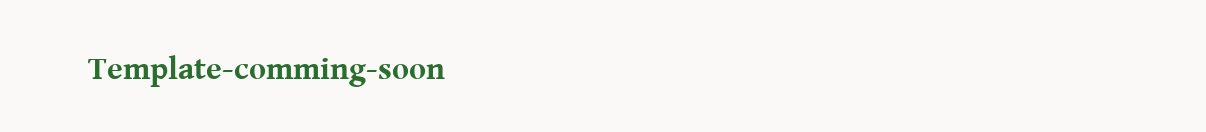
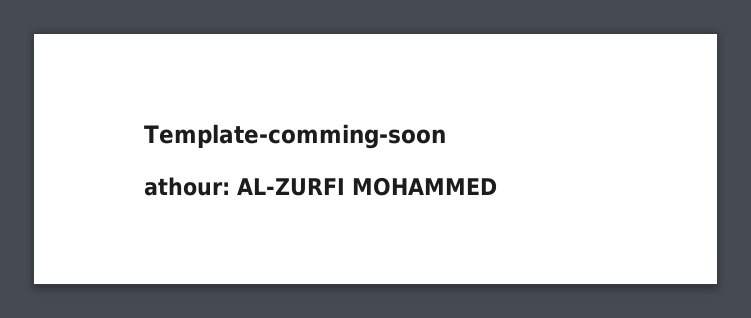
+ athour: AL-ZURFI MOHAMMED

